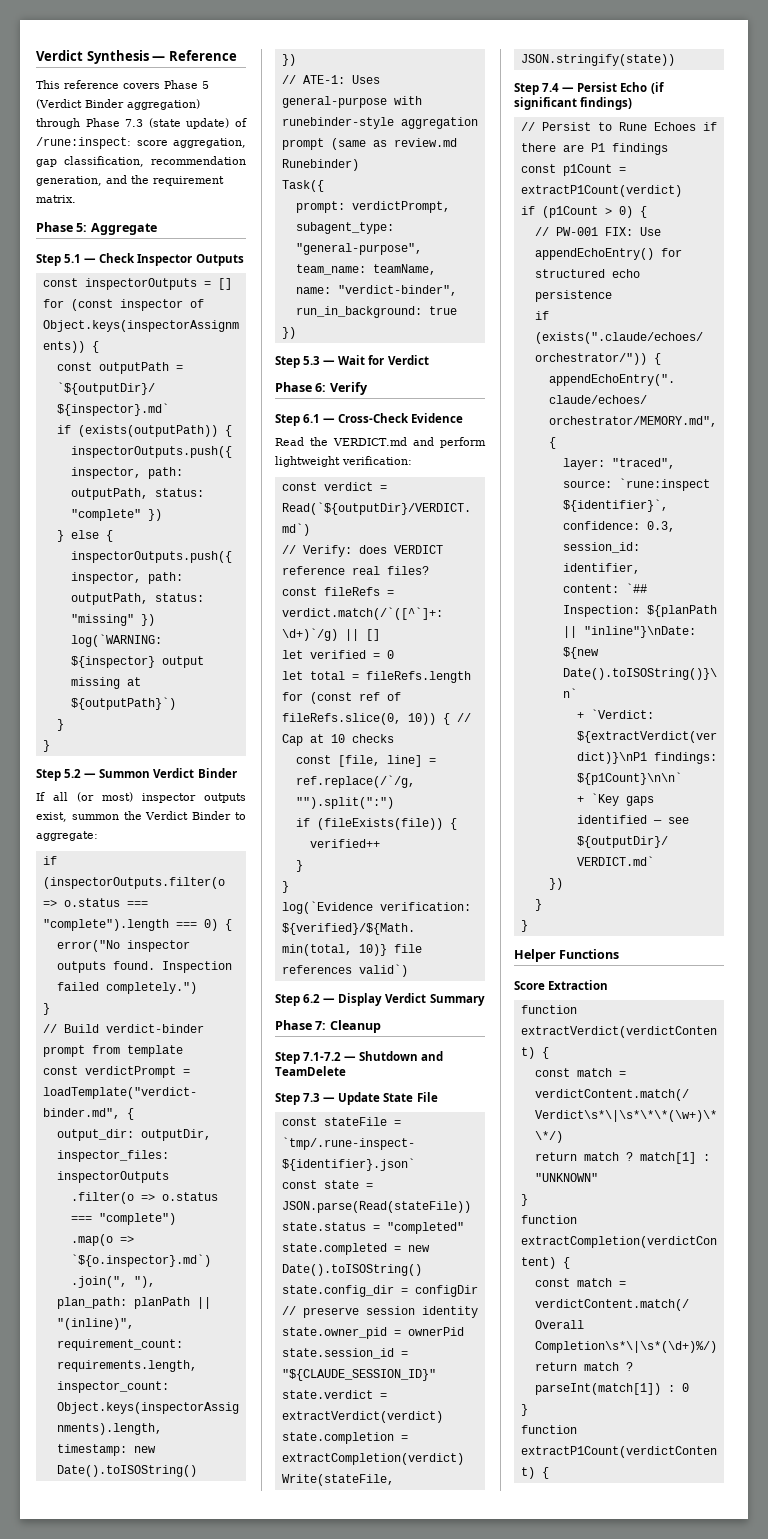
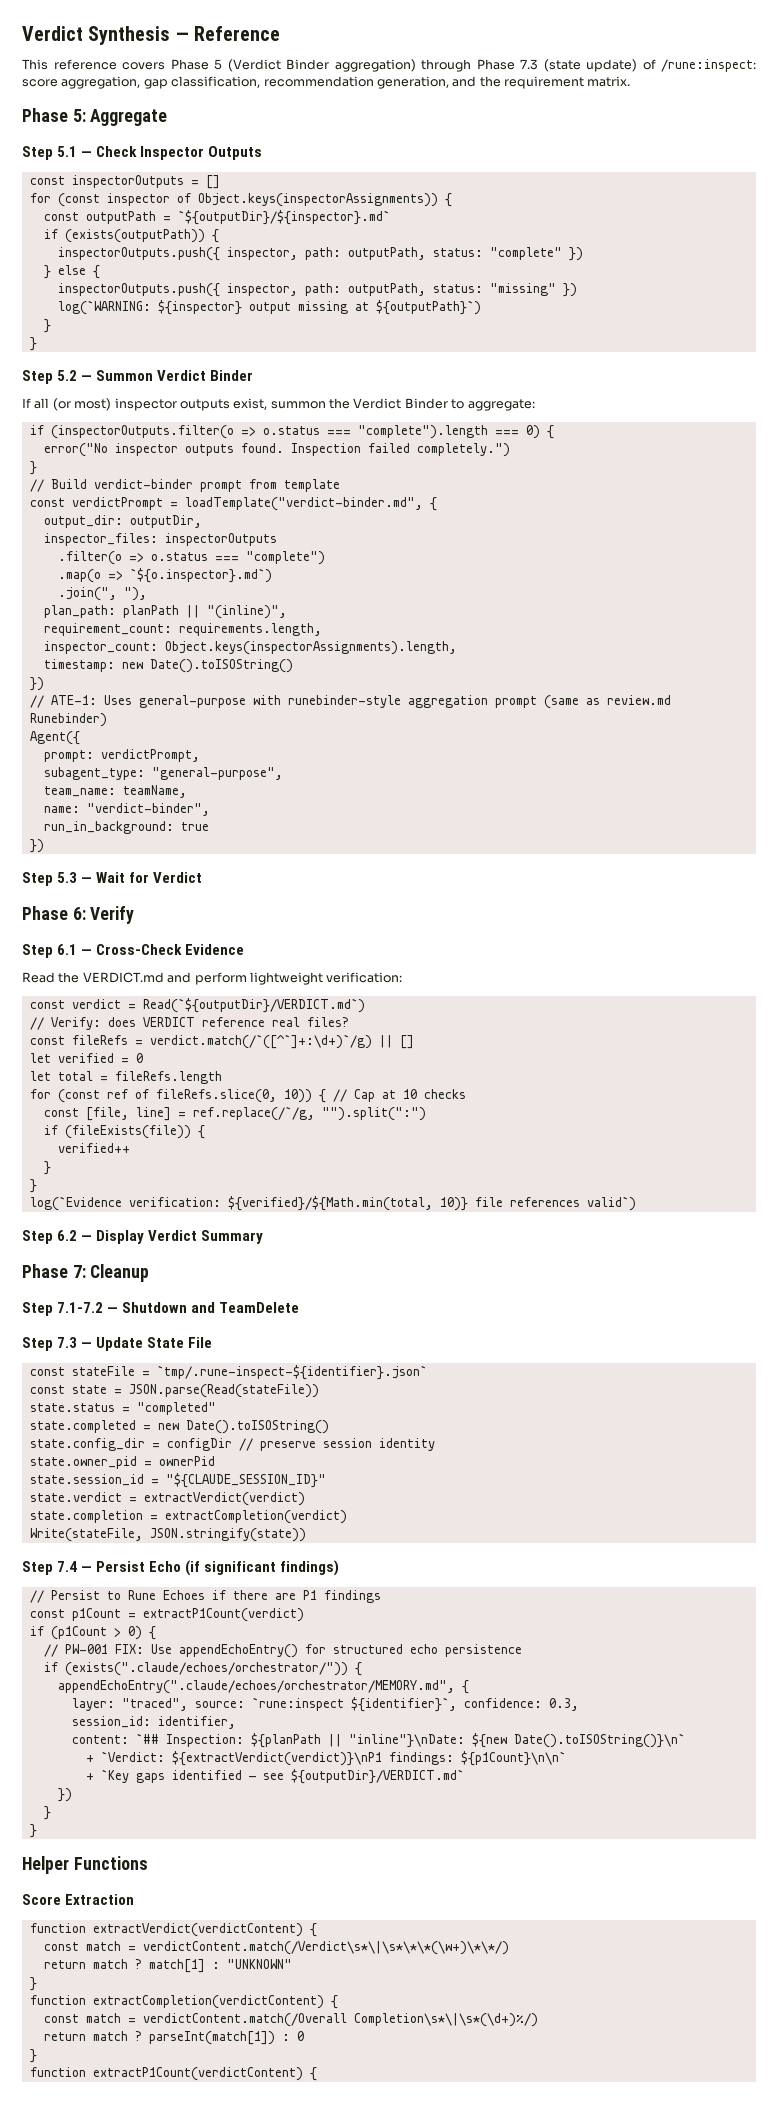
- Task({
+ Agent({

